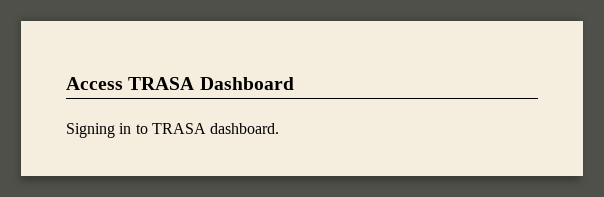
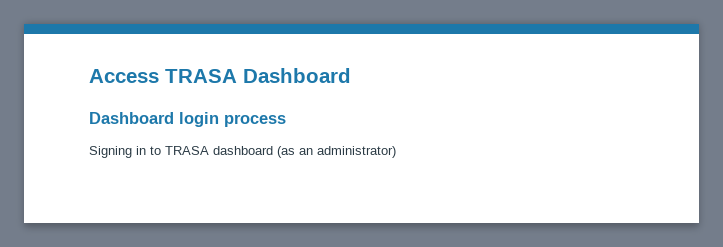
+ Dashboard login process
- Signing in to TRASA dashboard.
+ Signing in to TRASA dashboard (as an administrator)

